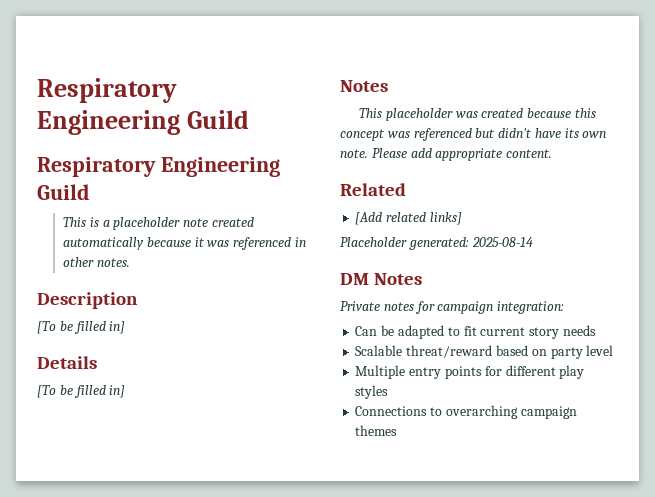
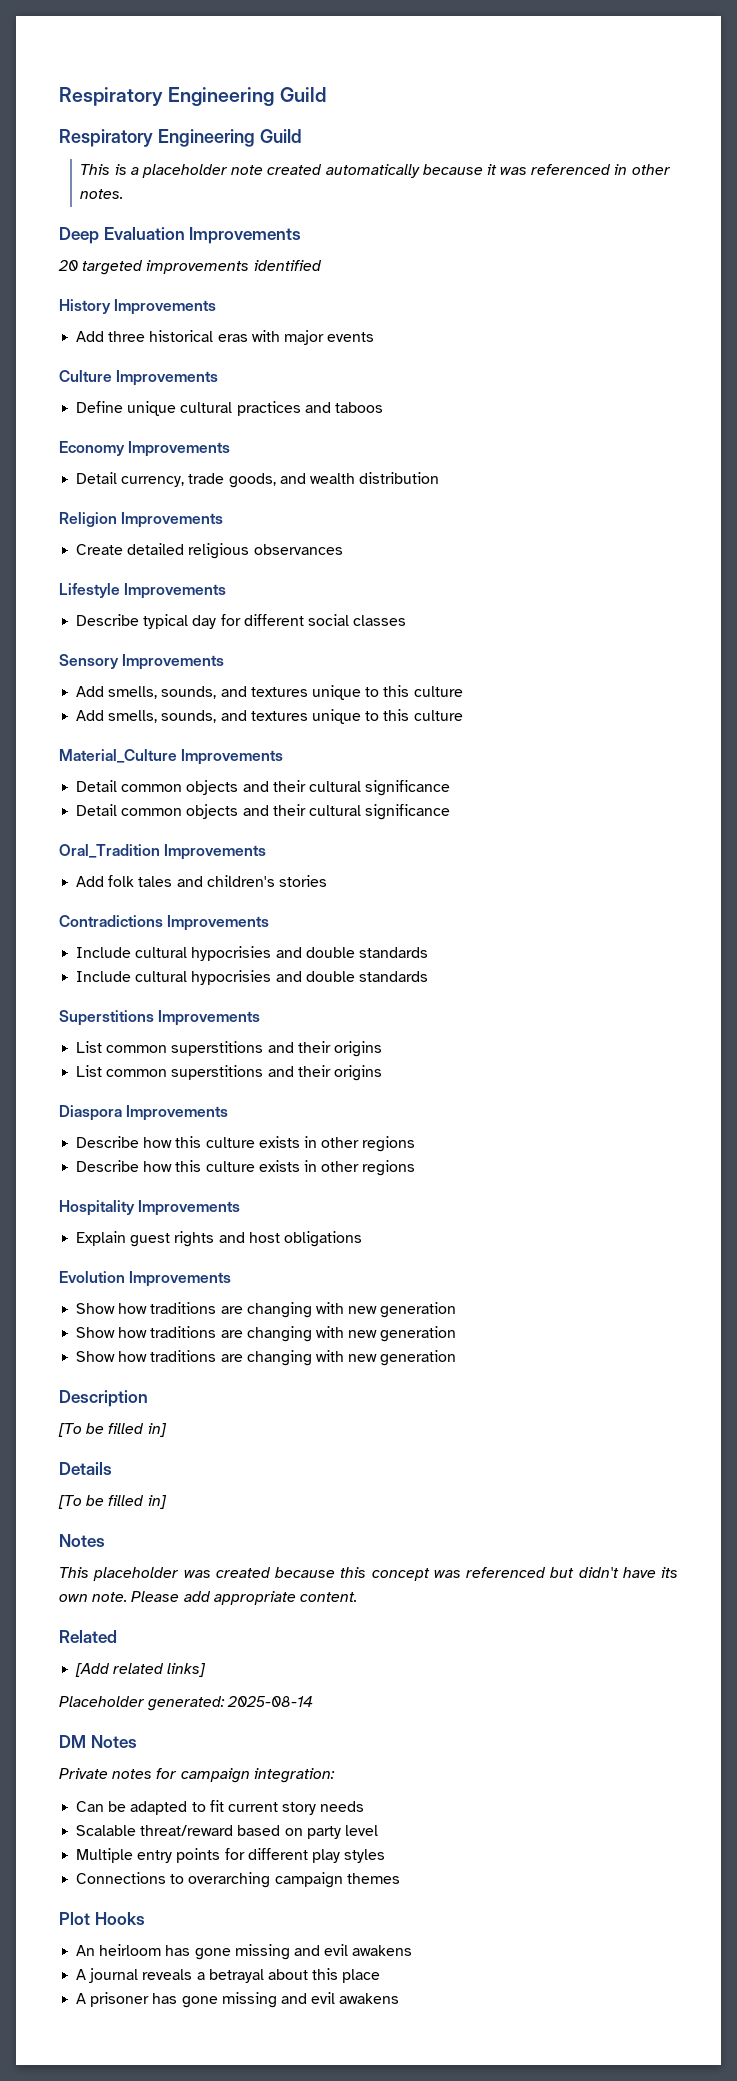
+ Deep Evaluation Improvements
+ 20 targeted improvements identified
+ History Improvements
+ Add three historical eras with major events
+ Culture Improvements
+ Define unique cultural practices and taboos
+ Economy Improvements
+ Detail currency, trade goods, and wealth distribution
+ Religion Improvements
+ Create detailed religious observances
+ Lifestyle Improvements
+ Describe typical day for different social classes
+ Sensory Improvements
+ Add smells, sounds, and textures unique to this culture
+ Add smells, sounds, and textures unique to this culture
+ Material_Culture Improvements
+ Detail common objects and their cultural significance
+ Detail common objects and their cultural significance
+ Oral_Tradition Improvements
+ Add folk tales and children's stories
+ Contradictions Improvements
+ Include cultural hypocrisies and double standards
+ Include cultural hypocrisies and double standards
+ Superstitions Improvements
+ List common superstitions and their origins
+ List common superstitions and their origins
+ Diaspora Improvements
+ Describe how this culture exists in other regions
+ Describe how this culture exists in other regions
+ Hospitality Improvements
+ Explain guest rights and host obligations
+ Evolution Improvements
+ Show how traditions are changing with new generation
+ Show how traditions are changing with new generation
+ Show how traditions are changing with new generation
+ Plot Hooks
+ An heirloom has gone missing and evil awakens
+ A journal reveals a betrayal about this place
+ A prisoner has gone missing and evil awakens

